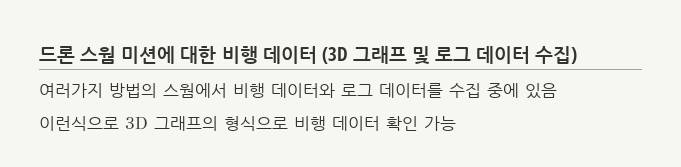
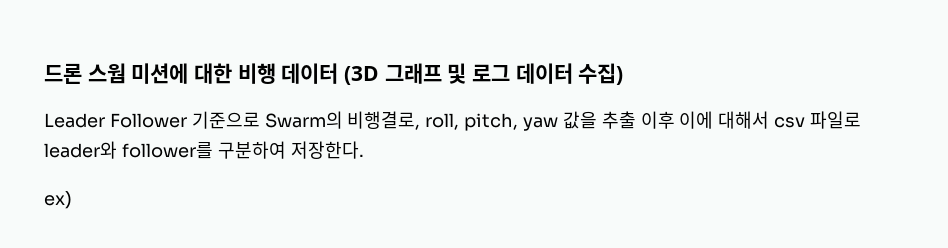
- 여러가지 방법의 스웜에서 비행 데이터와 로그 데이터를 수집 중에 있음
- 이런식으로 3D 그래프의 형식으로 비행 데이터 확인 가능
+ Leader Follower 기준으로 Swarm의 비행결로, roll, pitch, yaw 값을 추출 이후 이에 대해서 csv 파일로 leader와 follower를 구분하여 저장한다.
+ ex)

